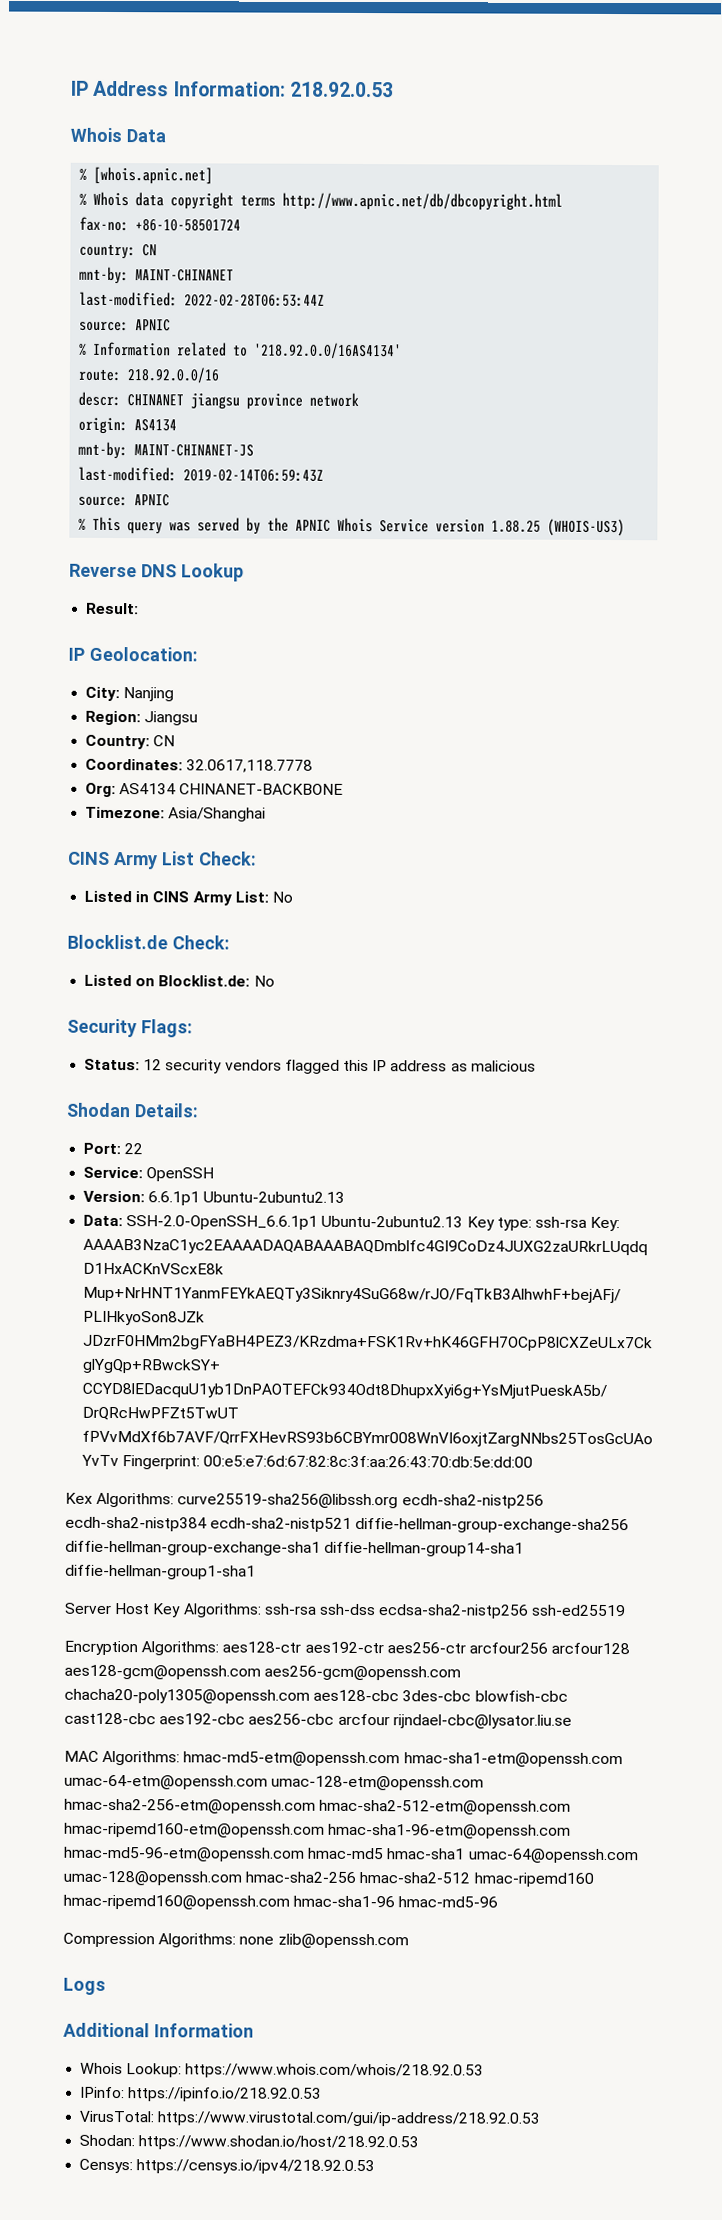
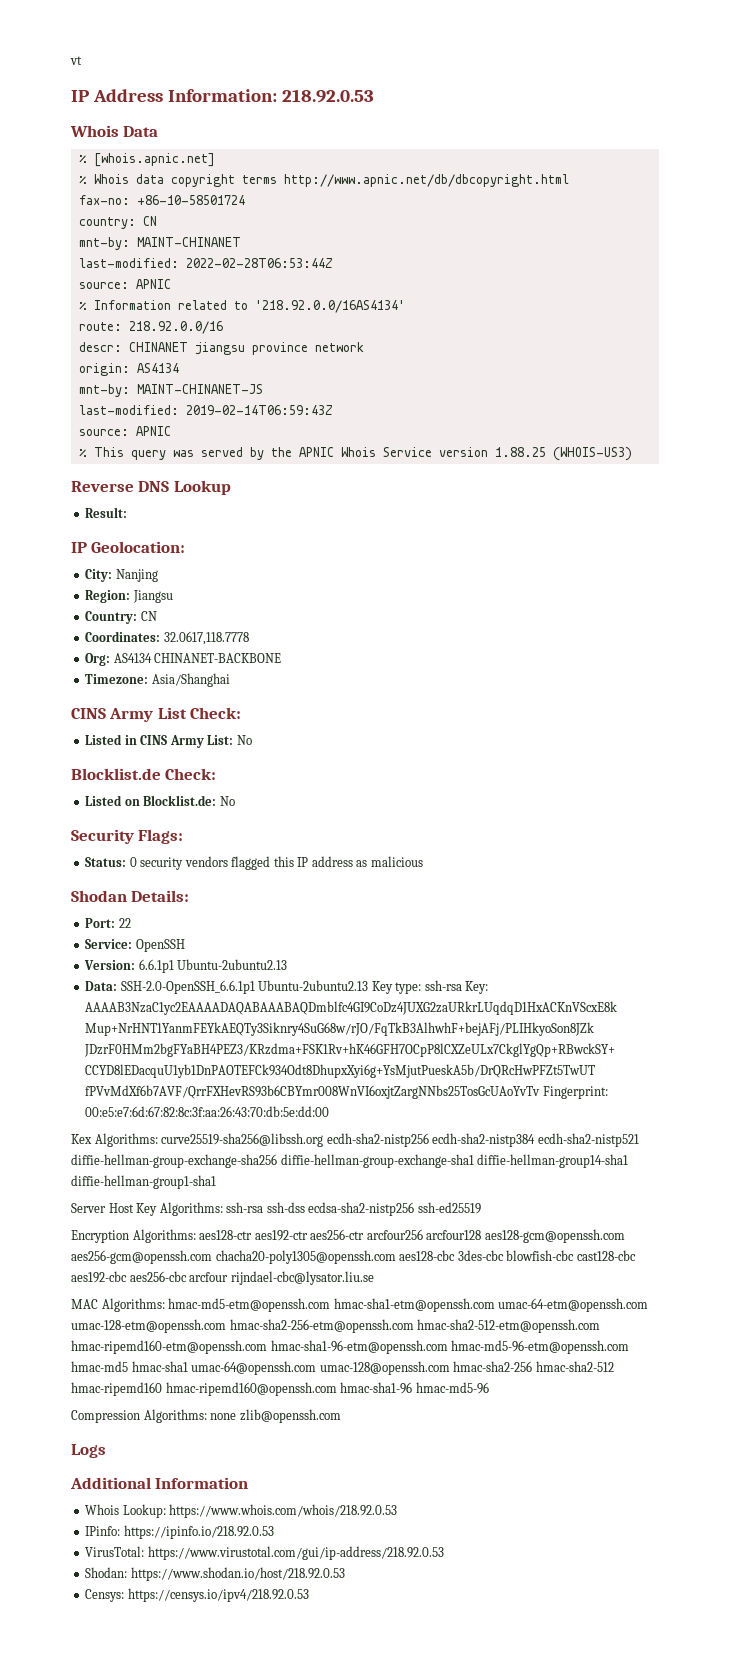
+ vt
- Status: 12 security vendors flagged this IP address as malicious
+ Status: 0 security vendors flagged this IP address as malicious

